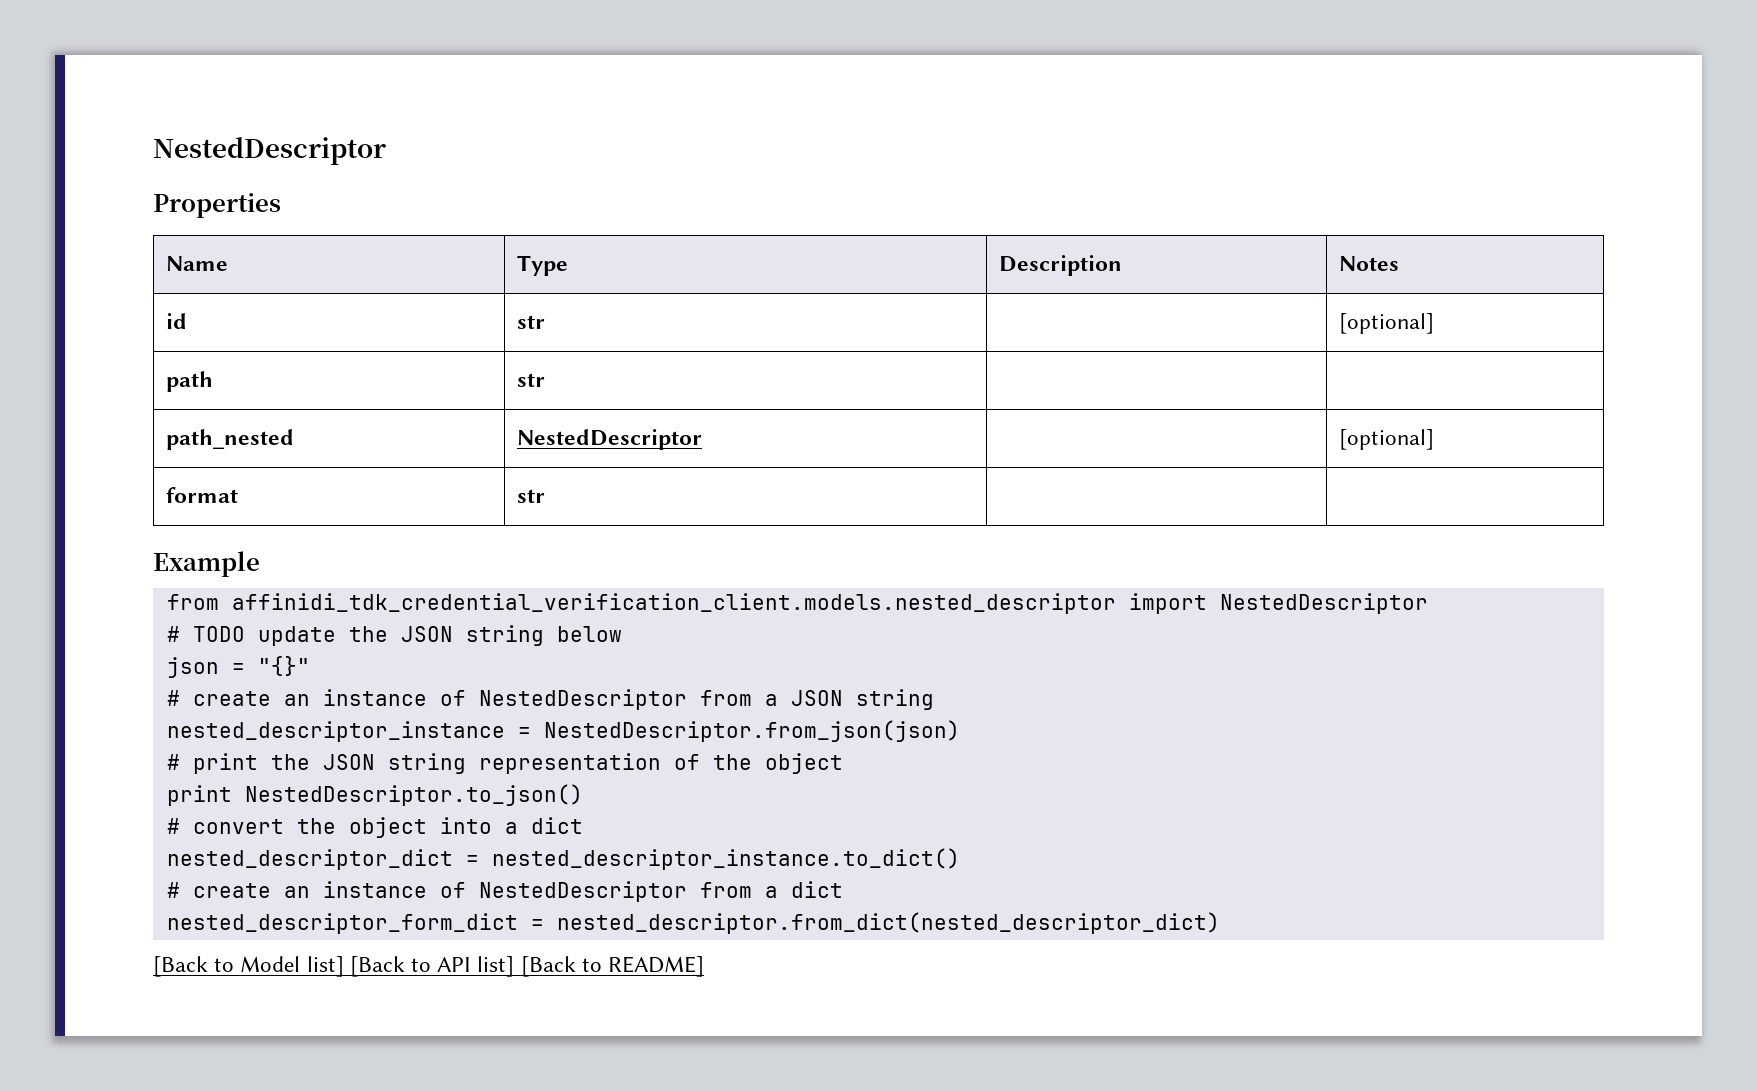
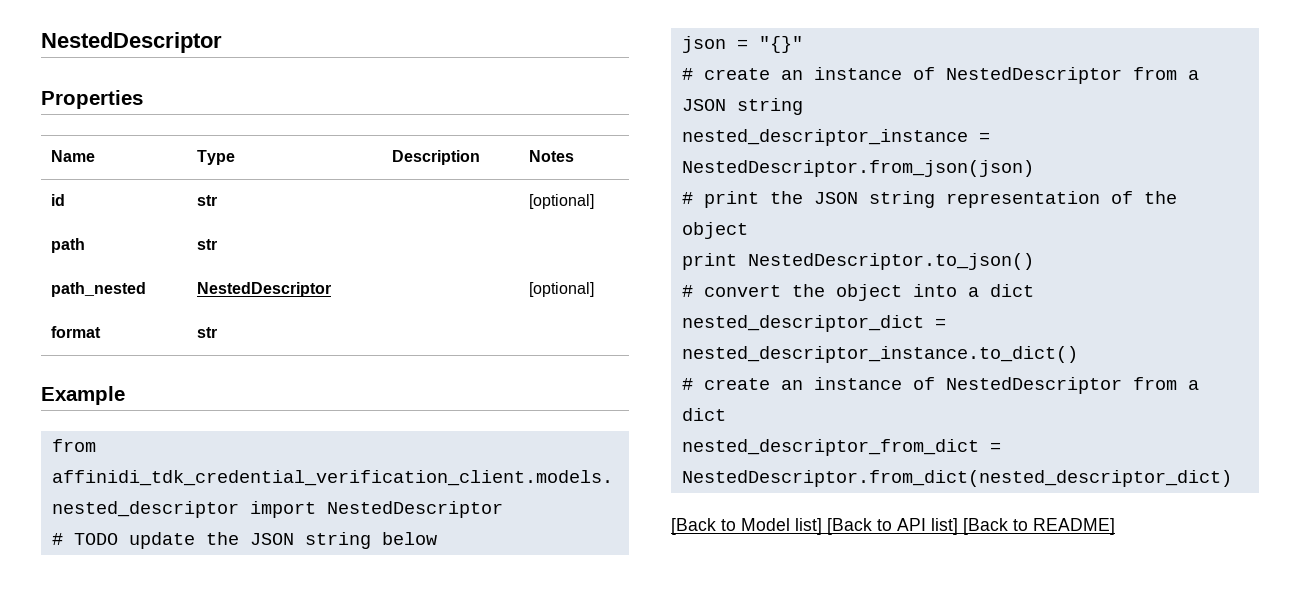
- nested_descriptor_form_dict = nested_descriptor.from_dict(nested_descriptor_dict)
+ nested_descriptor_from_dict = NestedDescriptor.from_dict(nested_descriptor_dict)

